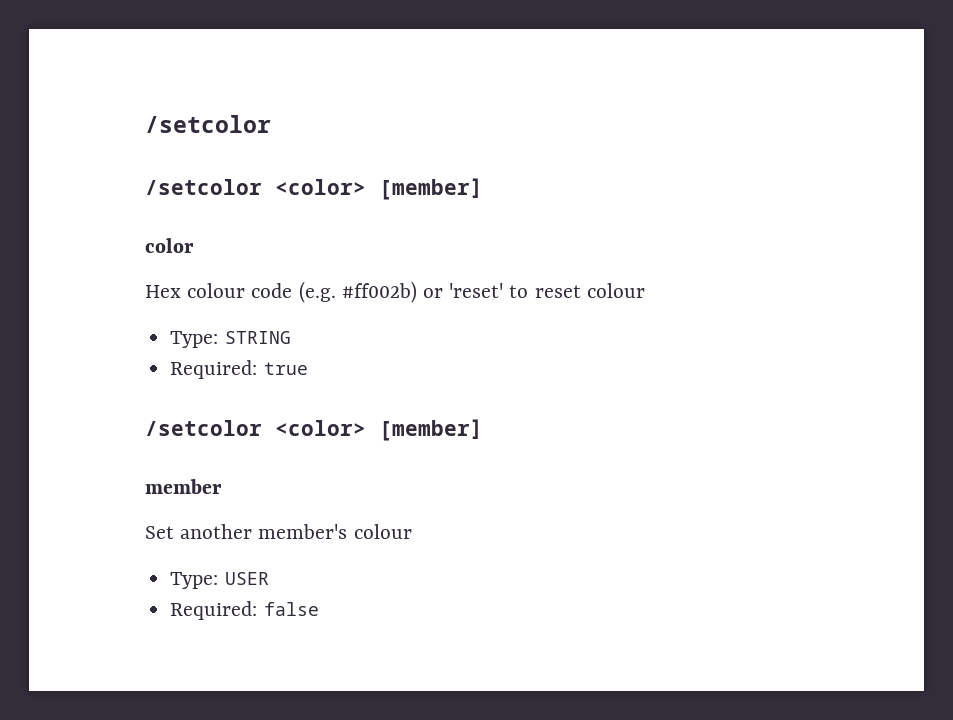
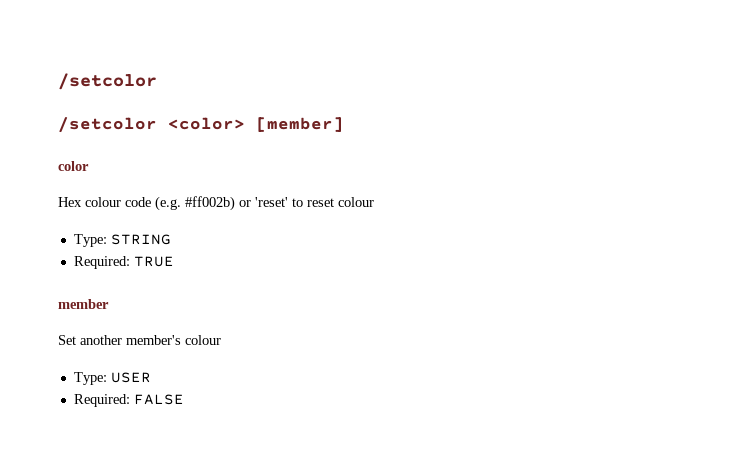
- Required: true
- /setcolor <color> [member]
+ Required: TRUE
- Required: false
+ Required: FALSE

